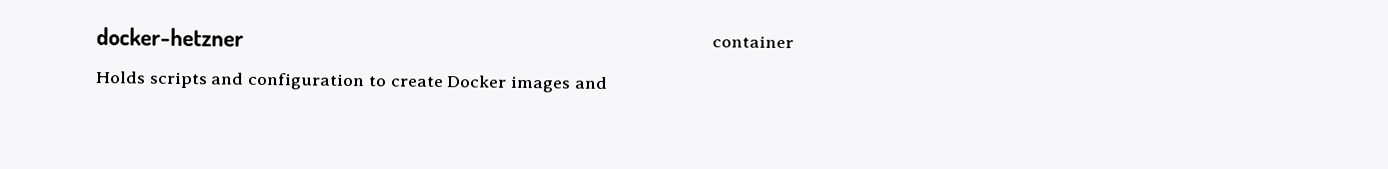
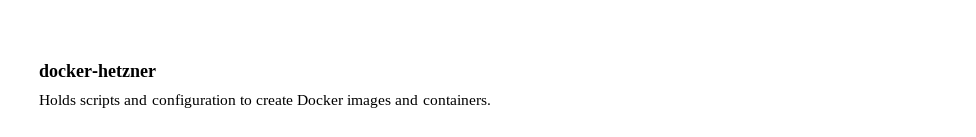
- Holds scripts and configuration to create Docker images and container
+ Holds scripts and configuration to create Docker images and containers.

